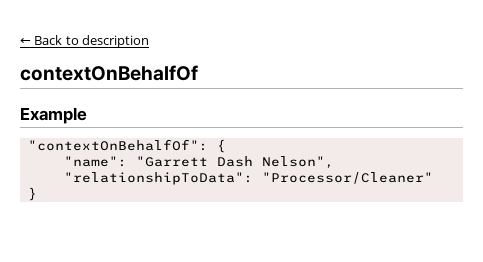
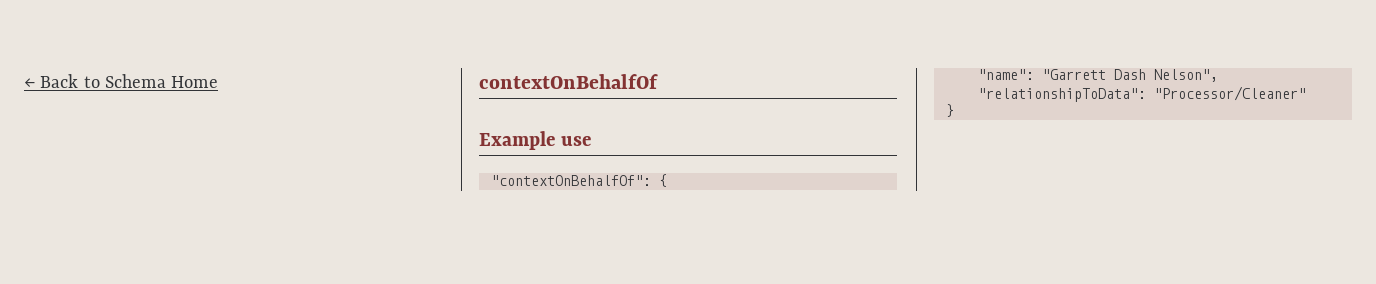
- ← Back to description
+ ← Back to Schema Home
- Example
+ Example use

